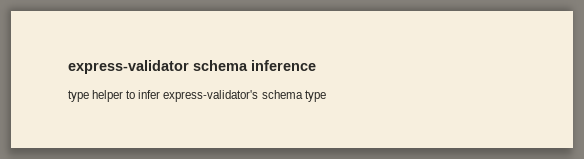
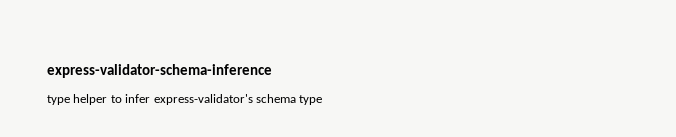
- express-validator schema inference
+ express-validator-schema-inference

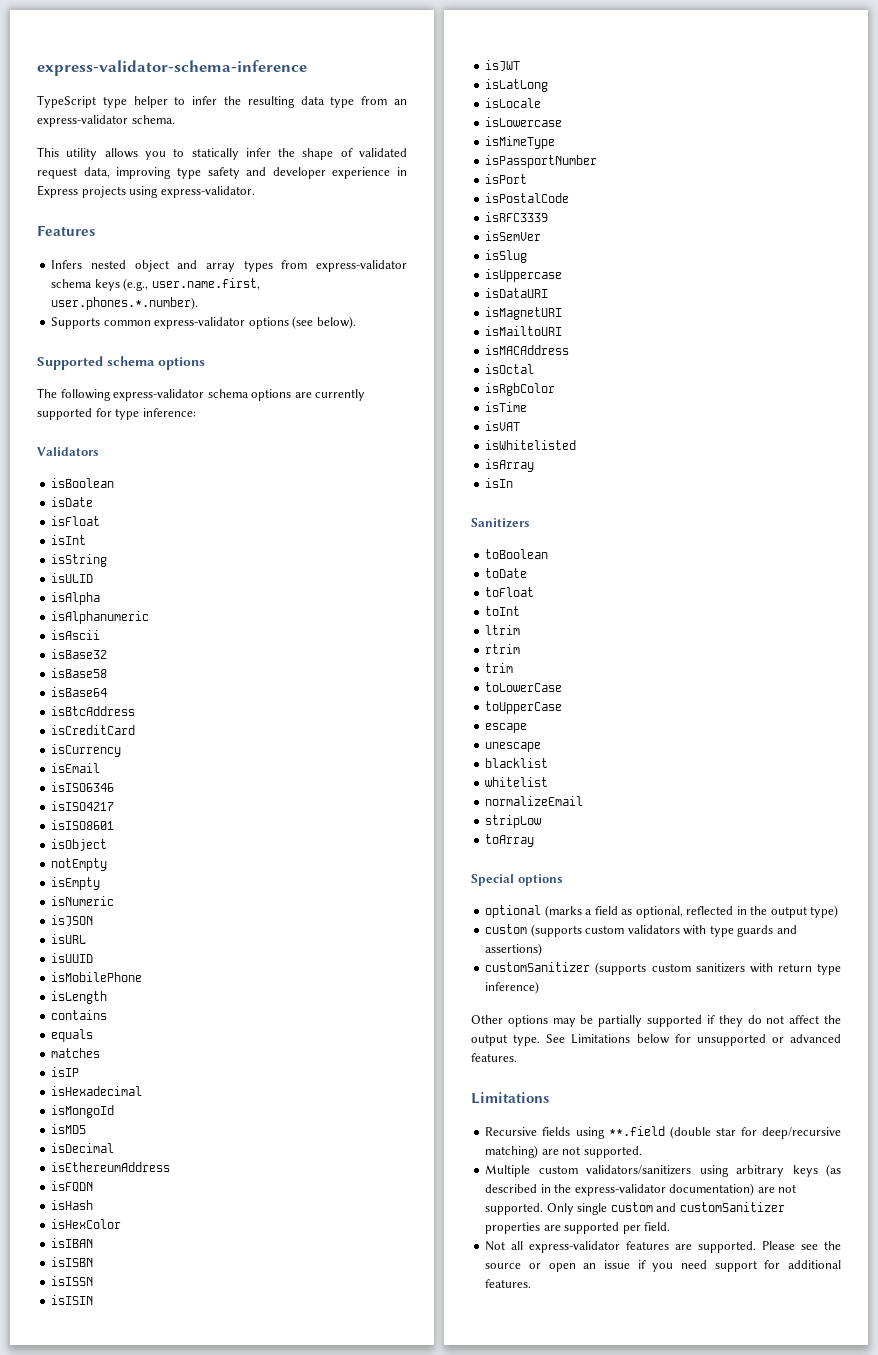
- type helper to infer express-validator's schema type
+ TypeScript type helper to infer the resulting data type from an express-validator schema.
+ This utility allows you to statically infer the shape of validated request data, improving type safety and developer experience in Express projects using express-validator.
+ Features
+ Infers nested object and array types from express-validator schema keys (e.g., user.name.first, user.phones.*.number).
+ Supports common express-validator options (see below).
+ Supported schema options
+ The following express-validator schema options are currently supported for type inference:
+ Validators
+ isBoolean
+ isDate
+ isFloat
+ isInt
+ isString
+ isULID
+ isAlpha
+ isAlphanumeric
+ isAscii
+ isBase32
+ isBase58
+ isBase64
+ isBtcAddress
+ isCreditCard
+ isCurrency
+ isEmail
+ isISO6346
+ isISO4217
+ isISO8601
+ isObject
+ notEmpty
+ isEmpty
+ isNumeric
+ isJSON
+ isURL
+ isUUID
+ isMobilePhone
+ isLength
+ contains
+ equals
+ matches
+ isIP
+ isHexadecimal
+ isMongoId
+ isMD5
+ isDecimal
+ isEthereumAddress
+ isFQDN
+ isHash
+ isHexColor
+ isIBAN
+ isISBN
+ isISSN
+ isISIN
+ isJWT
+ isLatLong
+ isLocale
+ isLowercase
+ isMimeType
+ isPassportNumber
+ isPort
+ isPostalCode
+ isRFC3339
+ isSemVer
+ isSlug
+ isUppercase
+ isDataURI
+ isMagnetURI
+ isMailtoURI
+ isMACAddress
+ isOctal
+ isRgbColor
+ isTime
+ isVAT
+ isWhitelisted
+ isArray
+ isIn
+ Sanitizers
+ toBoolean
+ toDate
+ toFloat
+ toInt
+ ltrim
+ rtrim
+ trim
+ toLowerCase
+ toUpperCase
+ escape
+ unescape
+ blacklist
+ whitelist
+ normalizeEmail
+ stripLow
+ toArray
+ Special options
+ optional (marks a field as optional, reflected in the output type)
+ custom (supports custom validators with type guards and assertions)
+ customSanitizer (supports custom sanitizers with return type inference)
+ Other options may be partially supported if they do not affect the output type. See Limitations below for unsupported or advanced features.
+ Limitations
+ Recursive fields using **.field (double star for deep/recursive matching) are not supported.
+ Multiple custom validators/sanitizers using arbitrary keys (as described in the express-validator documentation) are not supported. Only single custom and customSanitizer properties are supported per field.
+ Not all express-validator features are supported. Please see the source or open an issue if you need support for additional features.

